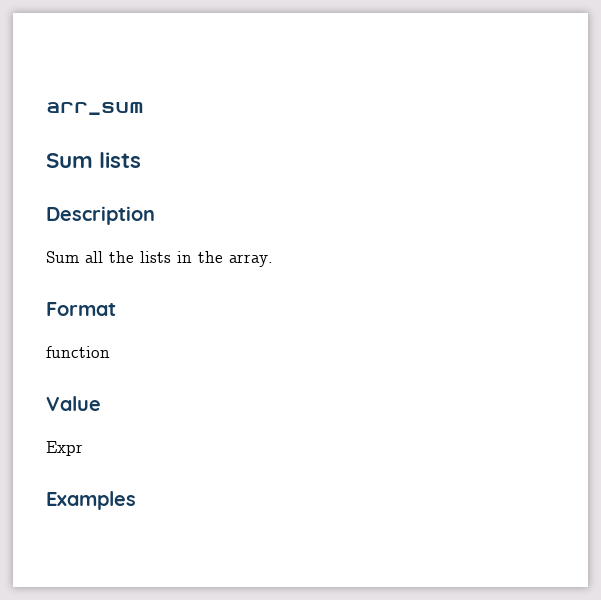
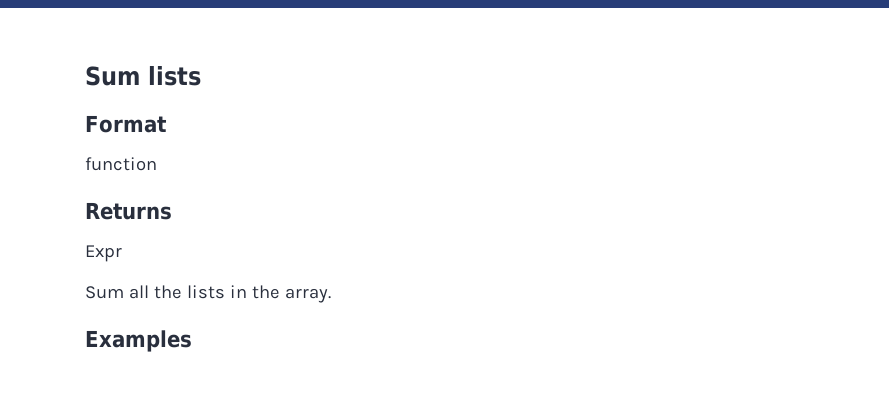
- arr_sum
- Description
+ Format
+ function
+ Returns
+ Expr
- Format
- function
- Value
- Expr

